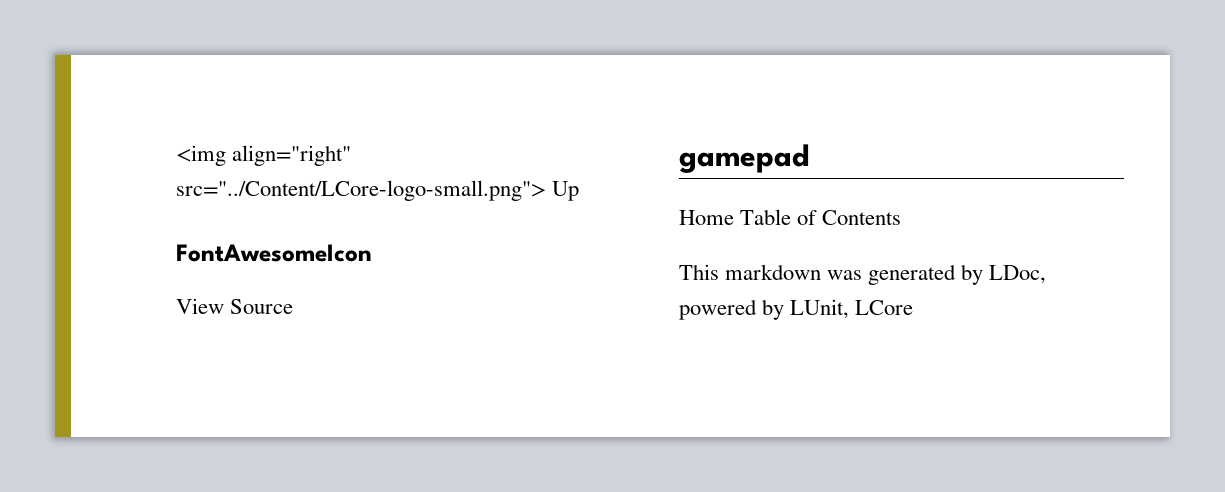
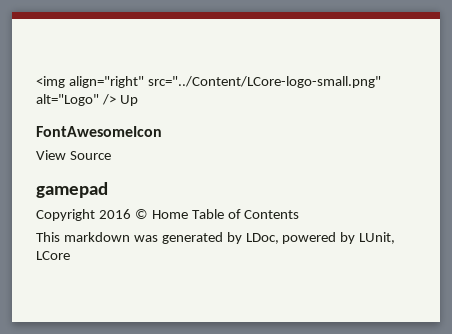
- <img align="right" src="../Content/LCore-logo-small.png"> Up
+ <img align="right" src="../Content/LCore-logo-small.png" alt="Logo" /> Up
- Home Table of Contents
+ Copyright 2016 © Home Table of Contents

